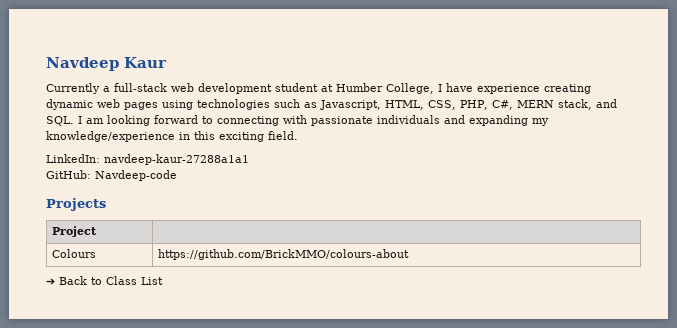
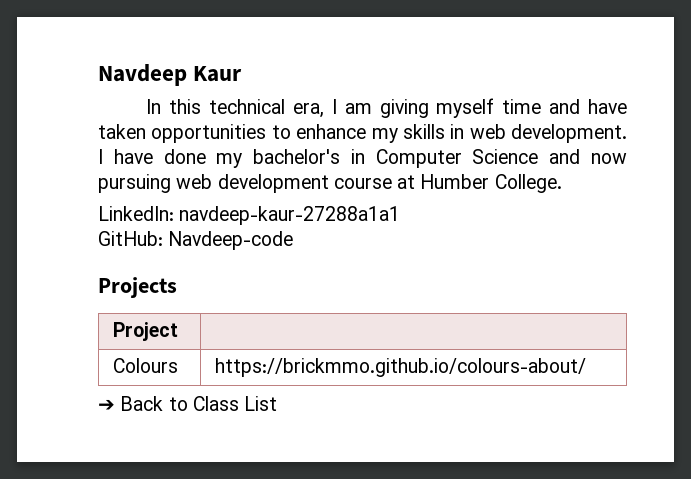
- Currently a full-stack web development student at Humber College, I have experience creating dynamic web pages using technologies such as Javascript, HTML, CSS, PHP, C#, MERN stack, and SQL. I am looking forward to connecting with passionate individuals and expanding my knowledge/experience in this exciting field.
+ In this technical era, I am giving myself time and have taken opportunities to enhance my skills in web development. I have done my bachelor's in Computer Science and now pursuing web development course at Humber College.
- Colours | https://github.com/BrickMMO/colours-about
+ Colours | https://brickmmo.github.io/colours-about/

